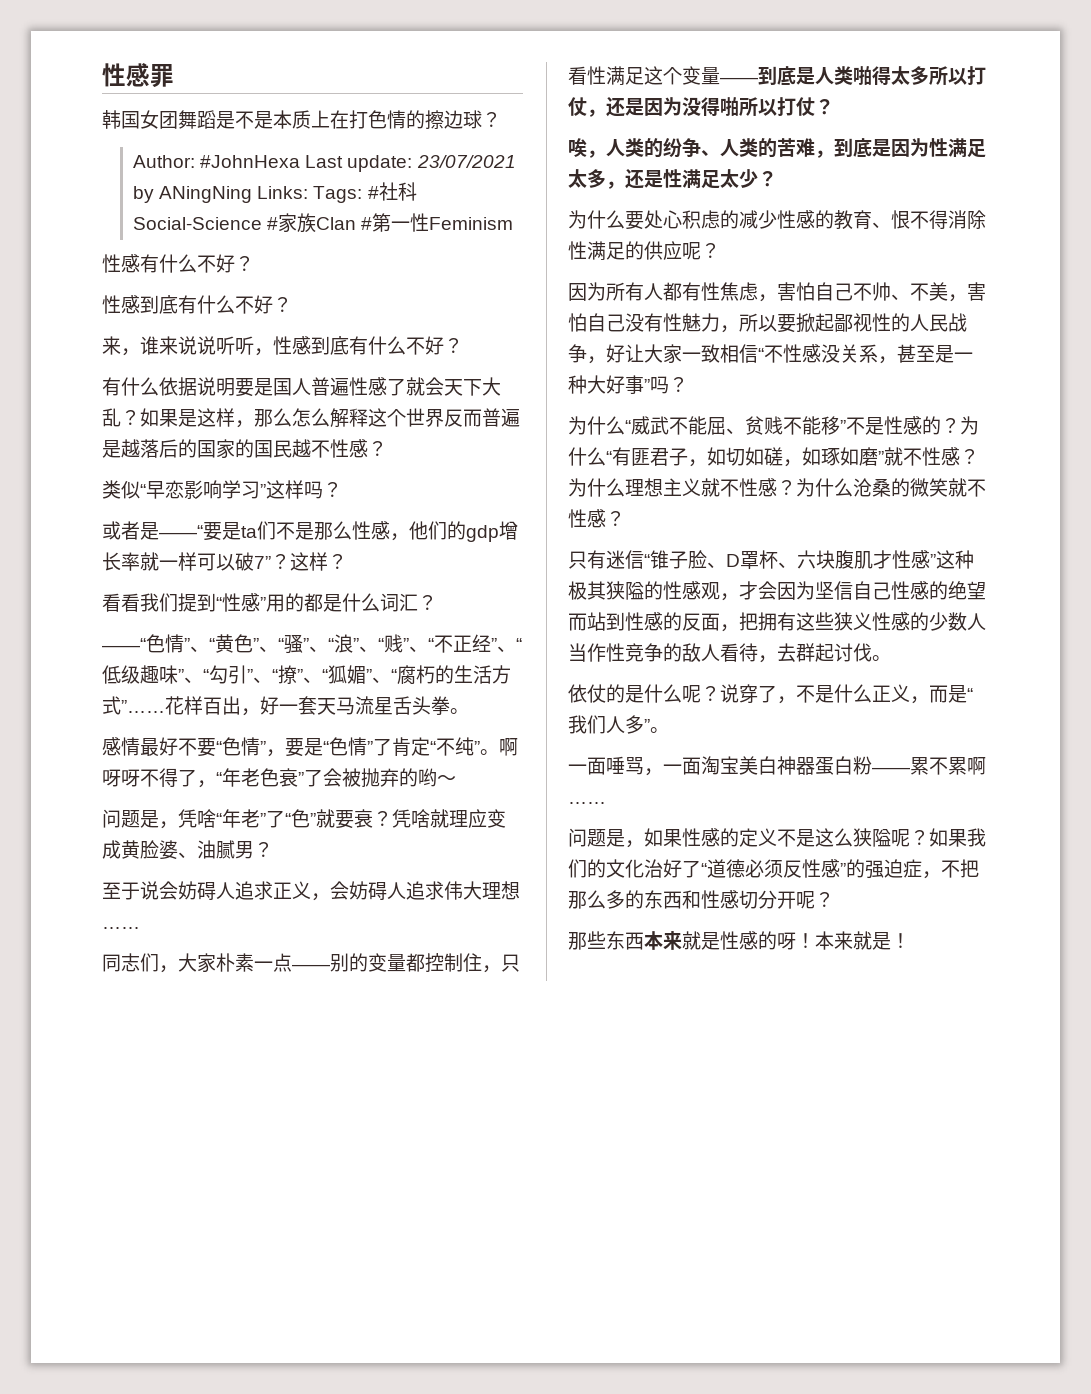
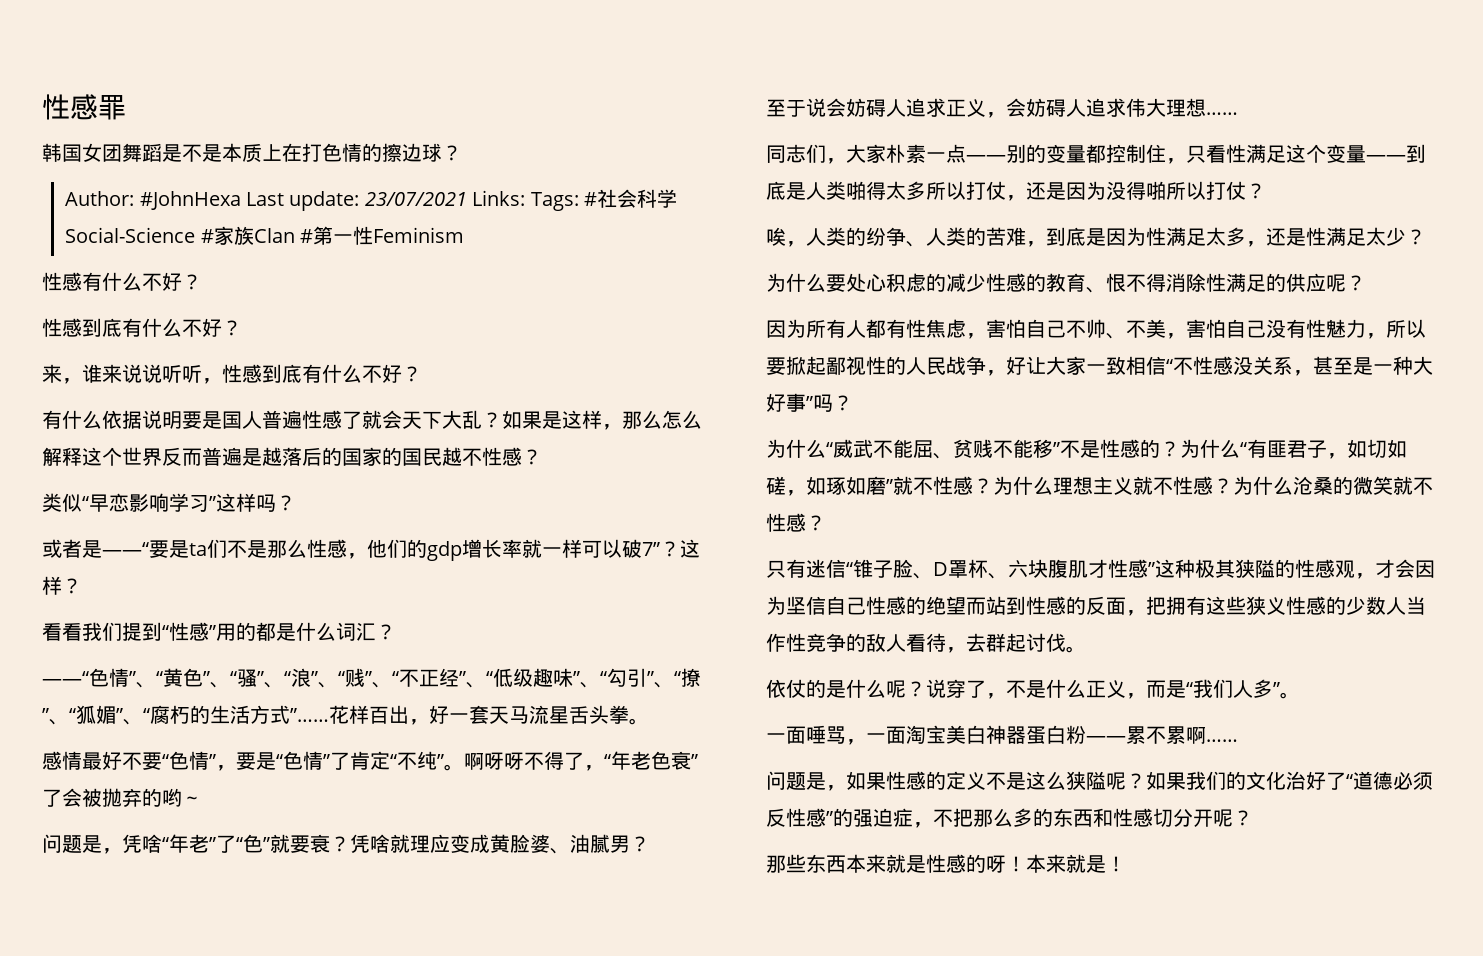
- Author: #JohnHexa Last update: 23/07/2021 by ANingNing Links: Tags: #社科Social-Science #家族Clan #第一性Feminism
+ Author: #JohnHexa Last update: 23/07/2021 Links: Tags: #社会科学Social-Science #家族Clan #第一性Feminism

